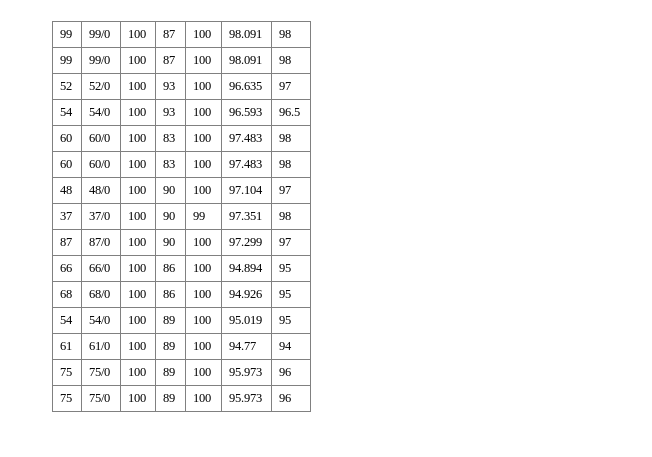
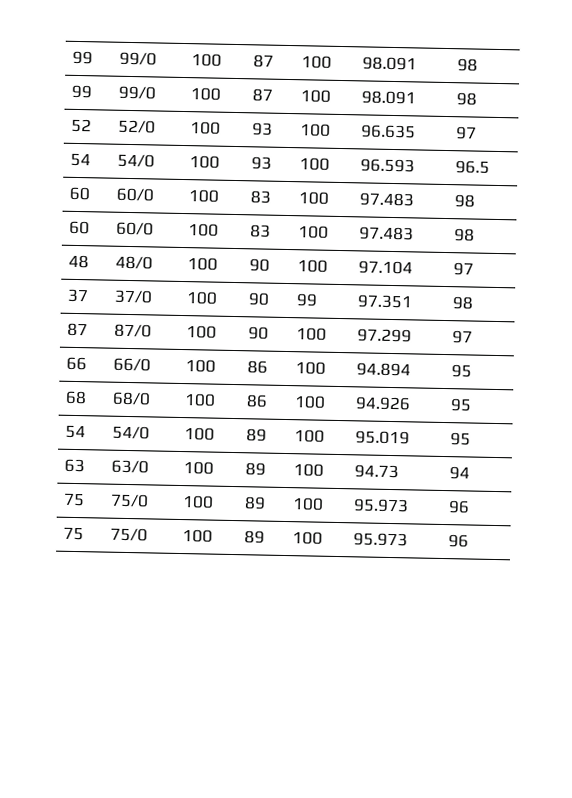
- 61 | 61/0 | 100 | 89 | 100 | 94.77 | 94
+ 63 | 63/0 | 100 | 89 | 100 | 94.73 | 94

